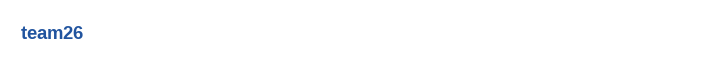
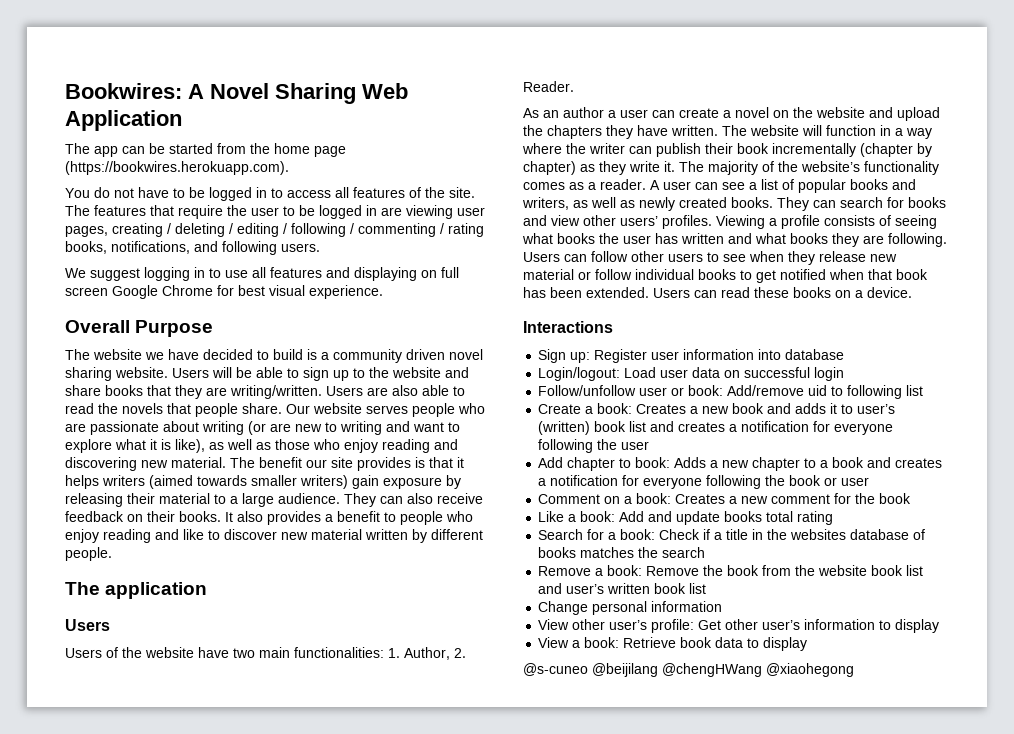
- team26
+ Bookwires: A Novel Sharing Web Application
+ The app can be started from the home page (https://bookwires.herokuapp.com).
+ You do not have to be logged in to access all features of the site. The features that require the user to be logged in are viewing user pages, creating / deleting / editing / following / commenting / rating books, notifications, and following users.
+ We suggest logging in to use all features and displaying on full screen Google Chrome for best visual experience.
+ Overall Purpose
+ The website we have decided to build is a community driven novel sharing website. Users will be able to sign up to the website and share books that they are writing/written. Users are also able to read the novels that people share. Our website serves people who are passionate about writing (or are new to writing and want to explore what it is like), as well as those who enjoy reading and discovering new material. The benefit our site provides is that it helps writers (aimed towards smaller writers) gain exposure by releasing their material to a large audience. They can also receive feedback on their books. It also provides a benefit to people who enjoy reading and like to discover new material written by different people.
+ The application
+ Users
+ Users of the website have two main functionalities: 1. Author, 2. Reader.
+ As an author a user can create a novel on the website and upload the chapters they have written. The website will function in a way where the writer can publish their book incrementally (chapter by chapter) as they write it. The majority of the website’s functionality comes as a reader. A user can see a list of popular books and writers, as well as newly created books. They can search for books and view other users’ profiles. Viewing a profile consists of seeing what books the user has written and what books they are following. Users can follow other users to see when they release new material or follow individual books to get notified when that book has been extended. Users can read these books on a device.
+ Interactions
+ Sign up: Register user information into database
+ Login/logout: Load user data on successful login
+ Follow/unfollow user or book: Add/remove uid to following list
+ Create a book: Creates a new book and adds it to user’s (written) book list and creates a notification for everyone following the user
+ Add chapter to book: Adds a new chapter to a book and creates a notification for everyone following the book or user
+ Comment on a book: Creates a new comment for the book
+ Like a book: Add and update books total rating
+ Search for a book: Check if a title in the websites database of books matches the search
+ Remove a book: Remove the book from the website book list and user’s written book list
+ Change personal information
+ View other user’s profile: Get other user’s information to display
+ View a book: Retrieve book data to display
+ @s-cuneo @beijilang @chengHWang @xiaohegong

